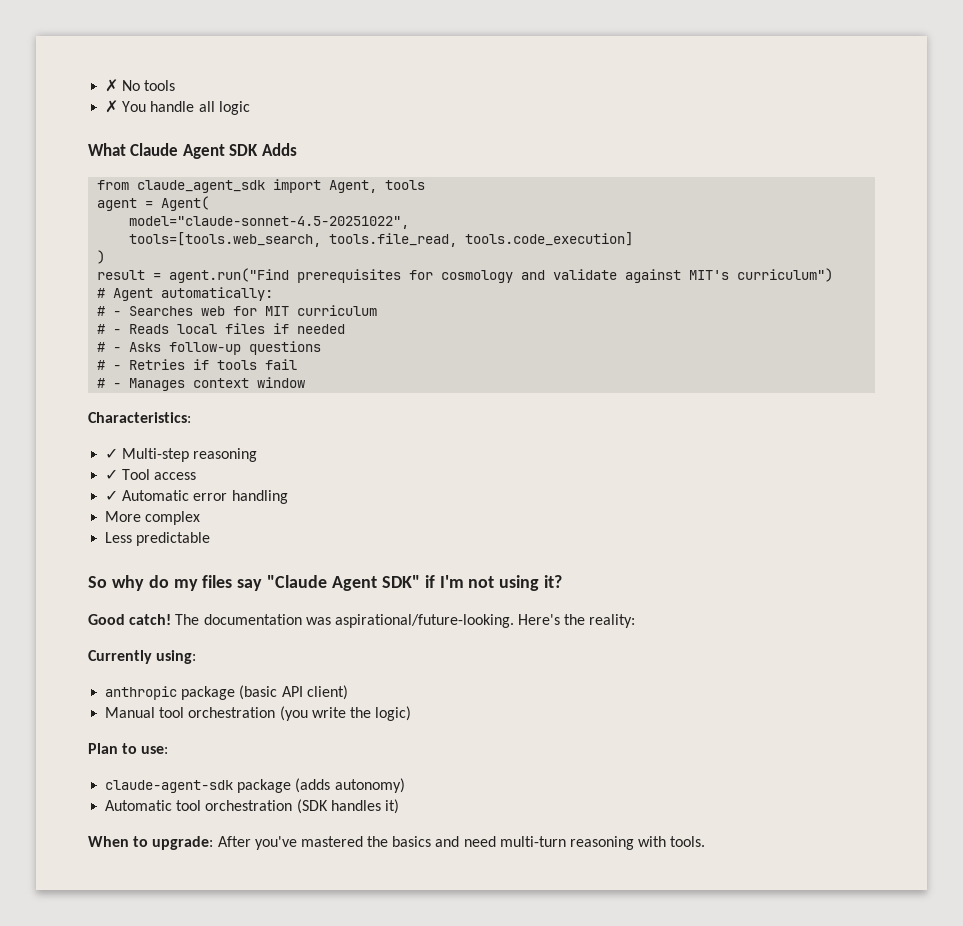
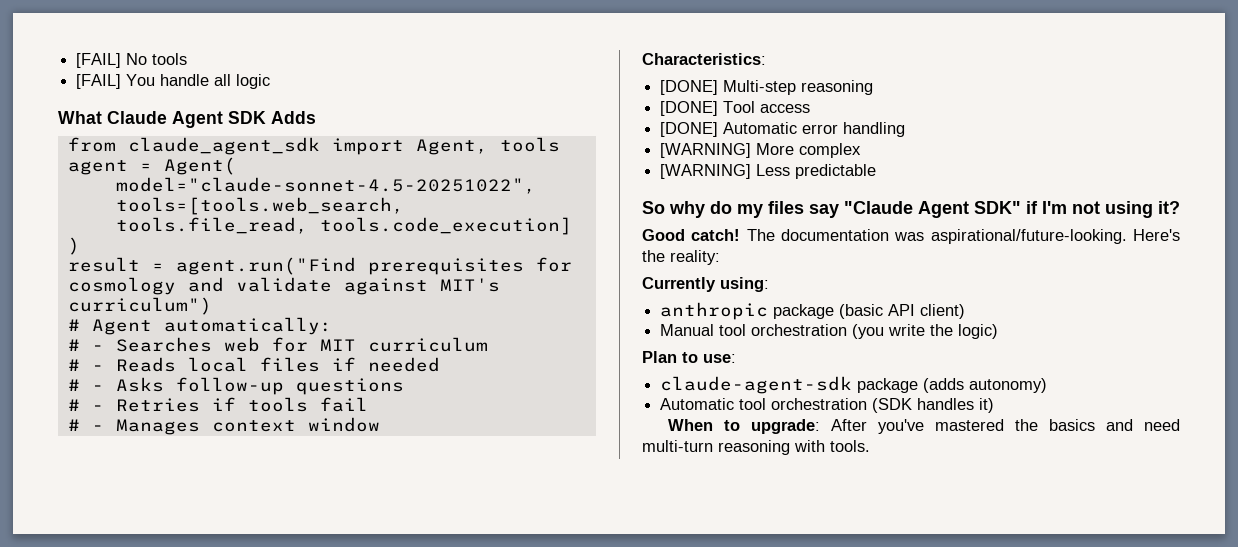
- ✗ No tools
+ [FAIL] No tools
- ✗ You handle all logic
+ [FAIL] You handle all logic
- ✓ Multi-step reasoning
+ [DONE] Multi-step reasoning
- ✓ Tool access
+ [DONE] Tool access
- ✓ Automatic error handling
+ [DONE] Automatic error handling
- More complex
+ [WARNING] More complex
- Less predictable
+ [WARNING] Less predictable

